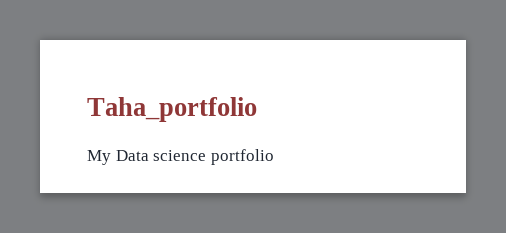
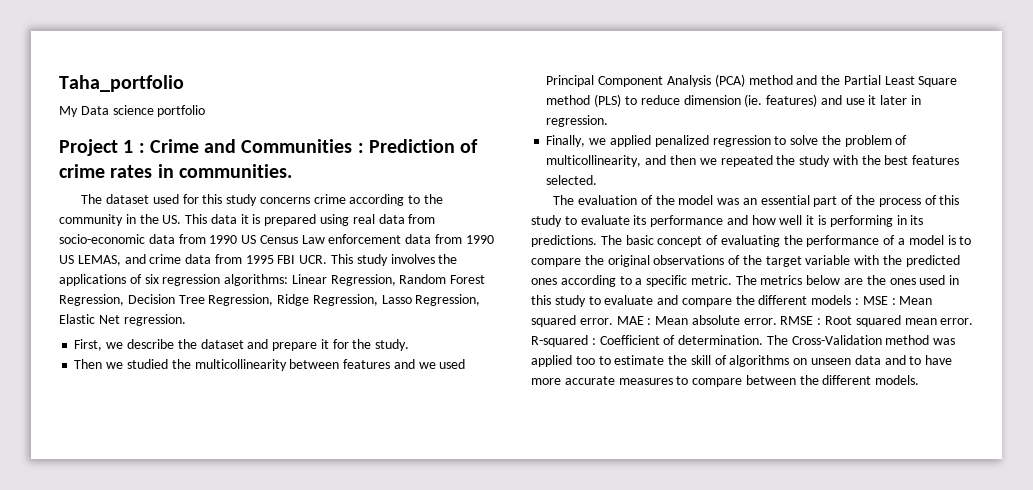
+ Project 1 : Crime and Communities : Prediction of crime rates in communities.
+ The dataset used for this study concerns crime according to the community in the US. This data it is prepared using real data from socio-economic data from 1990 US Census Law enforcement data from 1990 US LEMAS, and crime data from 1995 FBI UCR. This study involves the applications of six regression algorithms: Linear Regression, Random Forest Regression, Decision Tree Regression, Ridge Regression, Lasso Regression, Elastic Net regression.
+ First, we describe the dataset and prepare it for the study.
+ Then we studied the multicollinearity between features and we used Principal Component Analysis (PCA) method and the Partial Least Square method (PLS) to reduce dimension (ie. features) and use it later in regression.
+ Finally, we applied penalized regression to solve the problem of multicollinearity, and then we repeated the study with the best features selected.
+ The evaluation of the model was an essential part of the process of this study to evaluate its performance and how well it is performing in its predictions. The basic concept of evaluating the performance of a model is to compare the original observations of the target variable with the predicted ones according to a specific metric. The metrics below are the ones used in this study to evaluate and compare the different models : MSE : Mean squared error. MAE : Mean absolute error. RMSE : Root squared mean error. R-squared : Coefficient of determination. The Cross-Validation method was applied too to estimate the skill of algorithms on unseen data and to have more accurate measures to compare between the different models.

